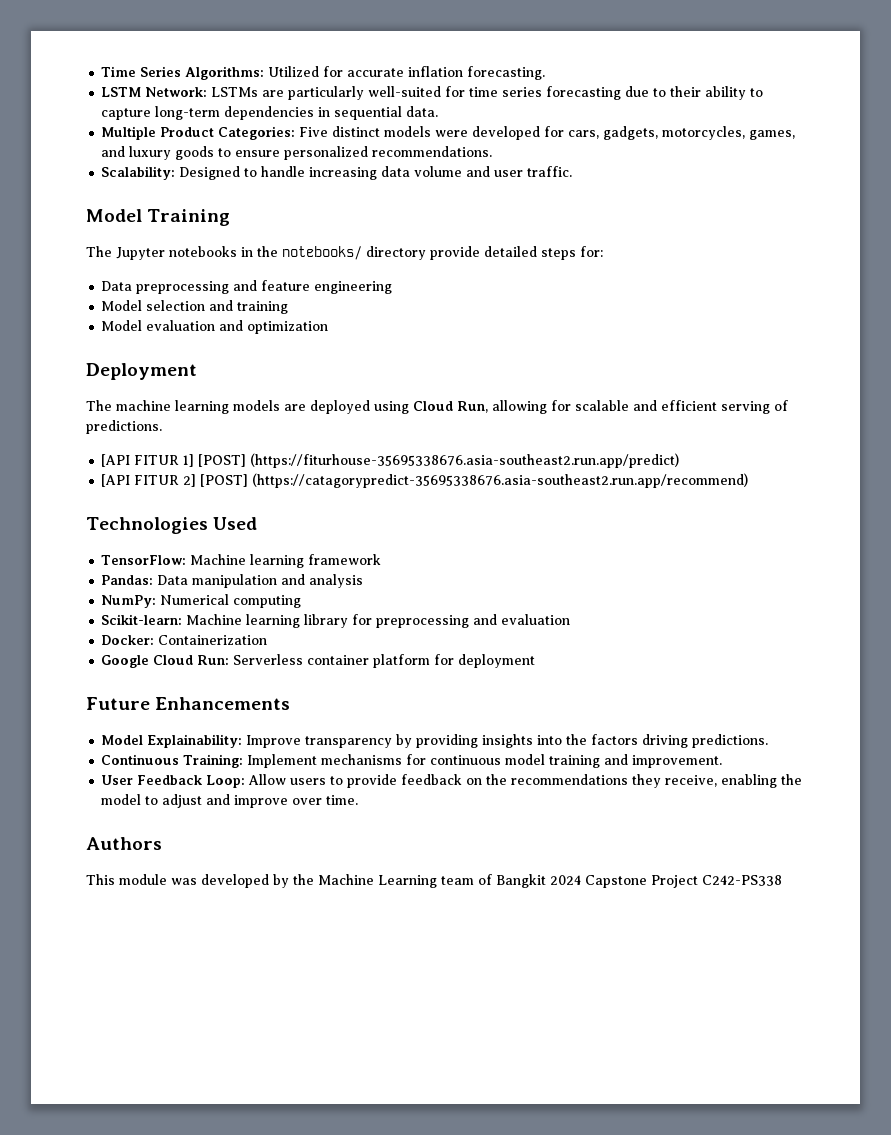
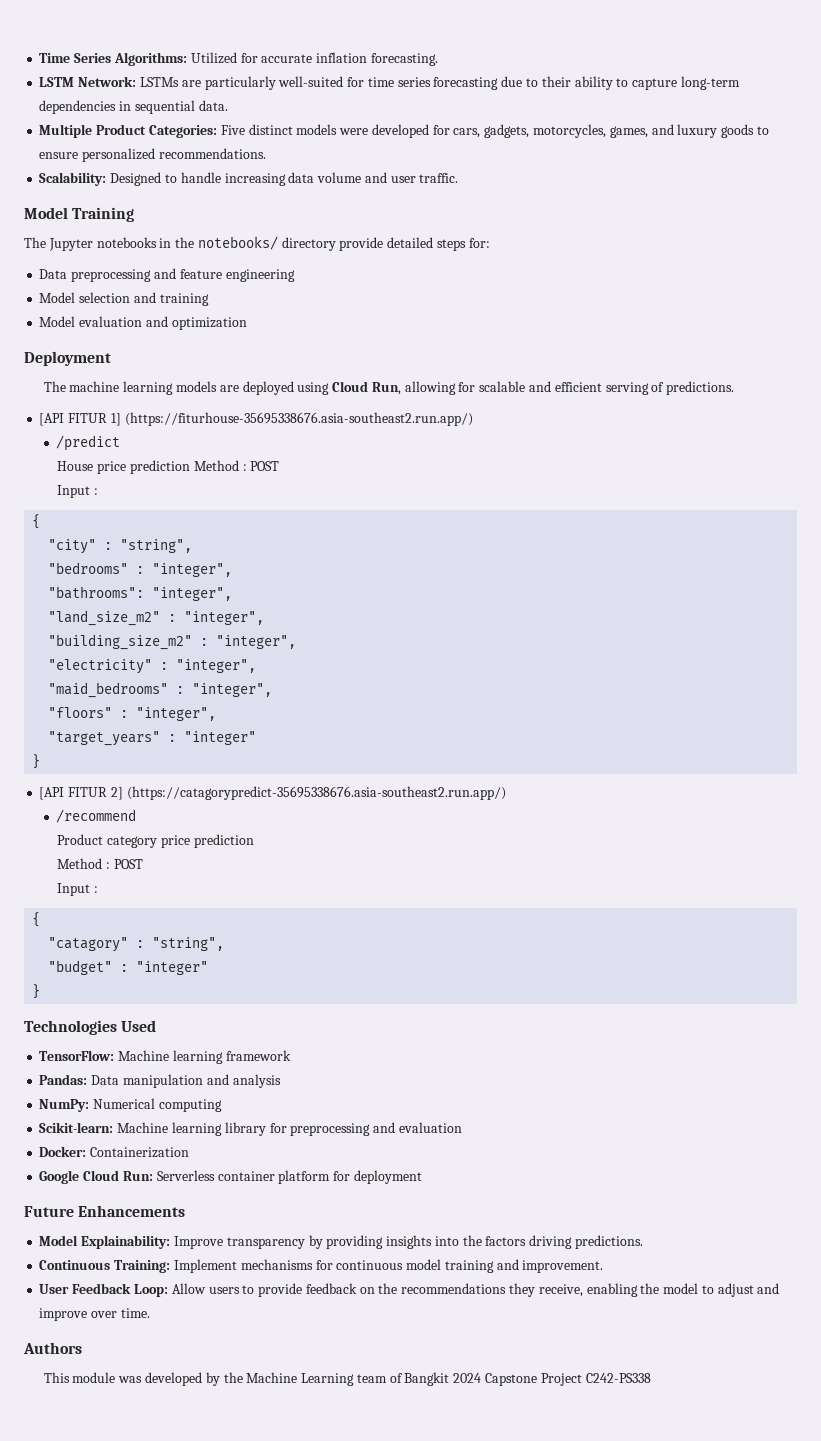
- [API FITUR 1] [POST] (https://fiturhouse-35695338676.asia-southeast2.run.app/predict)
- [API FITUR 2] [POST] (https://catagorypredict-35695338676.asia-southeast2.run.app/recommend)
+ [API FITUR 1] (https://fiturhouse-35695338676.asia-southeast2.run.app/)
+ /predict
+ House price prediction Method : POST
+ Input :
+ {
+ "city" : "string",
+ "bedrooms" : "integer",
+ "bathrooms": "integer",
+ "land_size_m2" : "integer",
+ "building_size_m2" : "integer",
+ "electricity" : "integer",
+ "maid_bedrooms" : "integer",
+ "floors" : "integer",
+ "target_years" : "integer"
+ }
+ [API FITUR 2] (https://catagorypredict-35695338676.asia-southeast2.run.app/)
+ /recommend
+ Product category price prediction
+ Method : POST
+ Input :
+ {
+ "catagory" : "string",
+ "budget" : "integer"
+ }

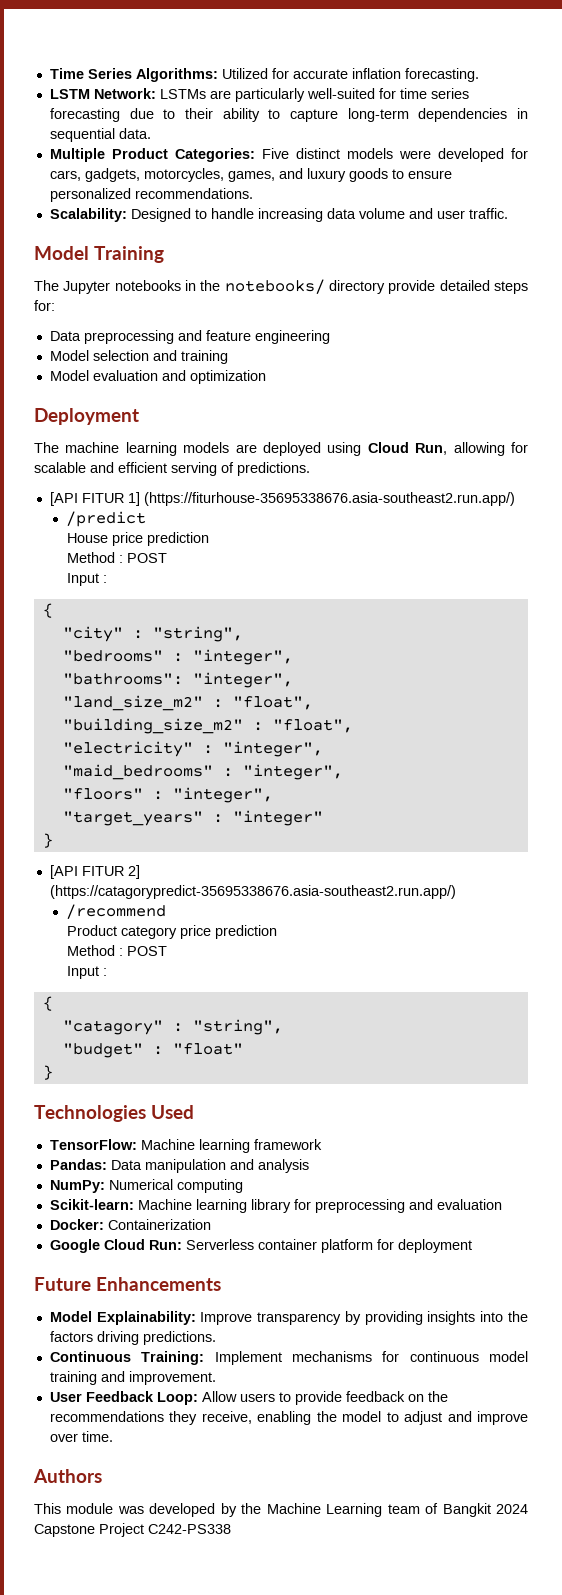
- House price prediction Method : POST
+ House price prediction
+ Method : POST
- "land_size_m2" : "integer",
+ "land_size_m2" : "float",
- "building_size_m2" : "integer",
+ "building_size_m2" : "float",
- "budget" : "integer"
+ "budget" : "float"

